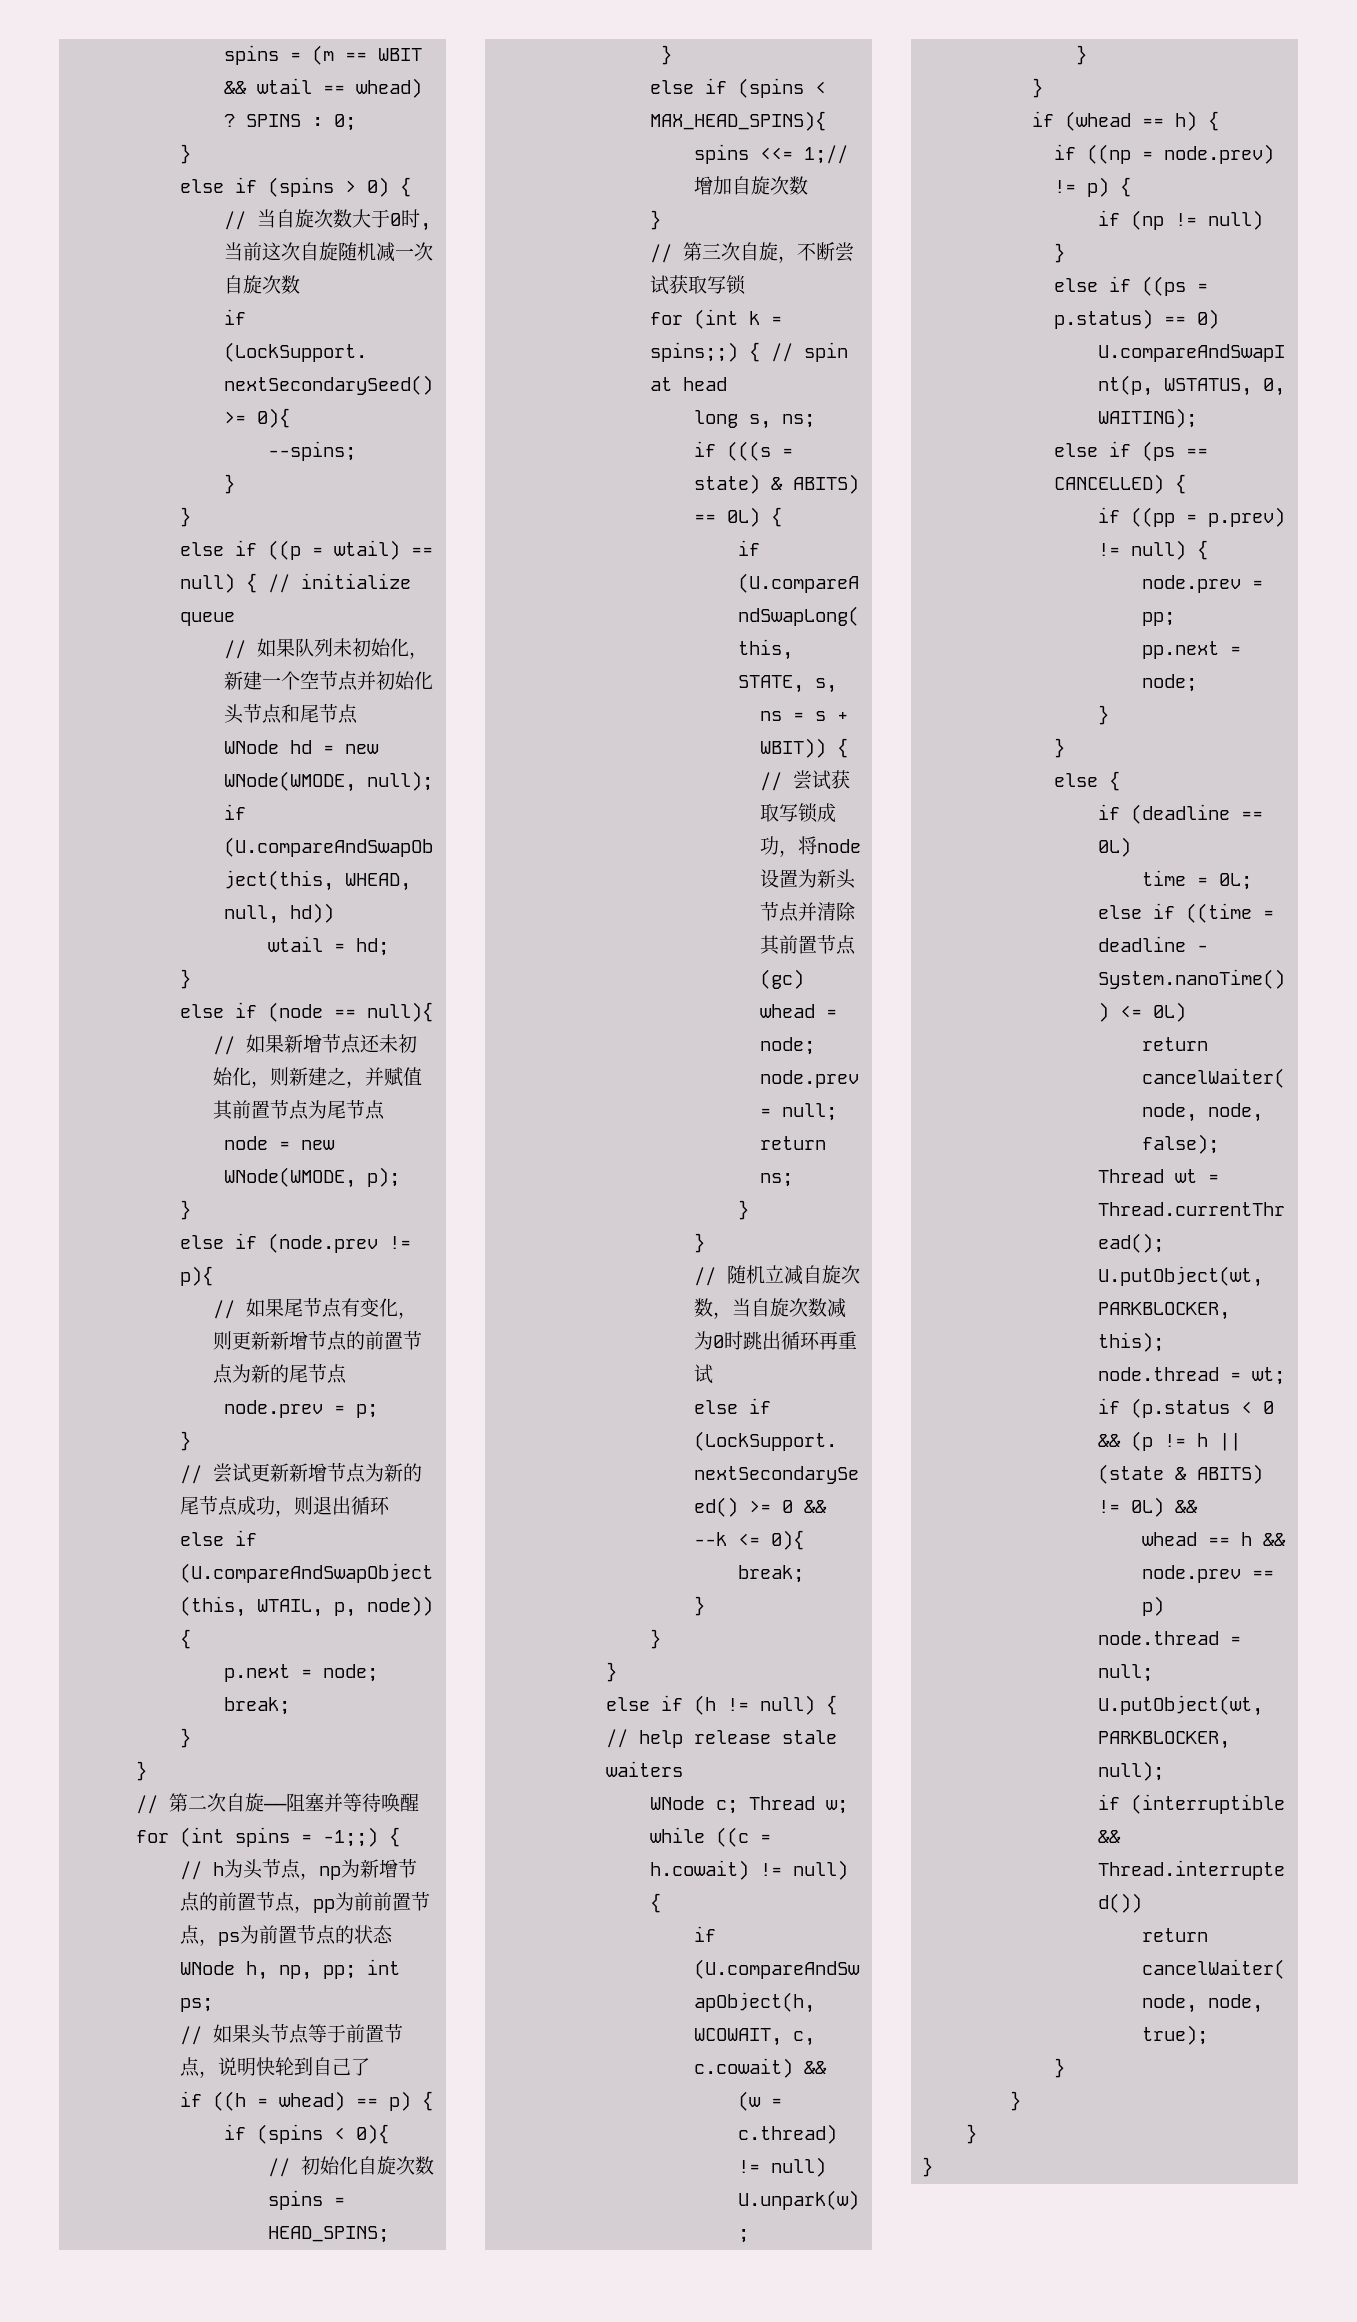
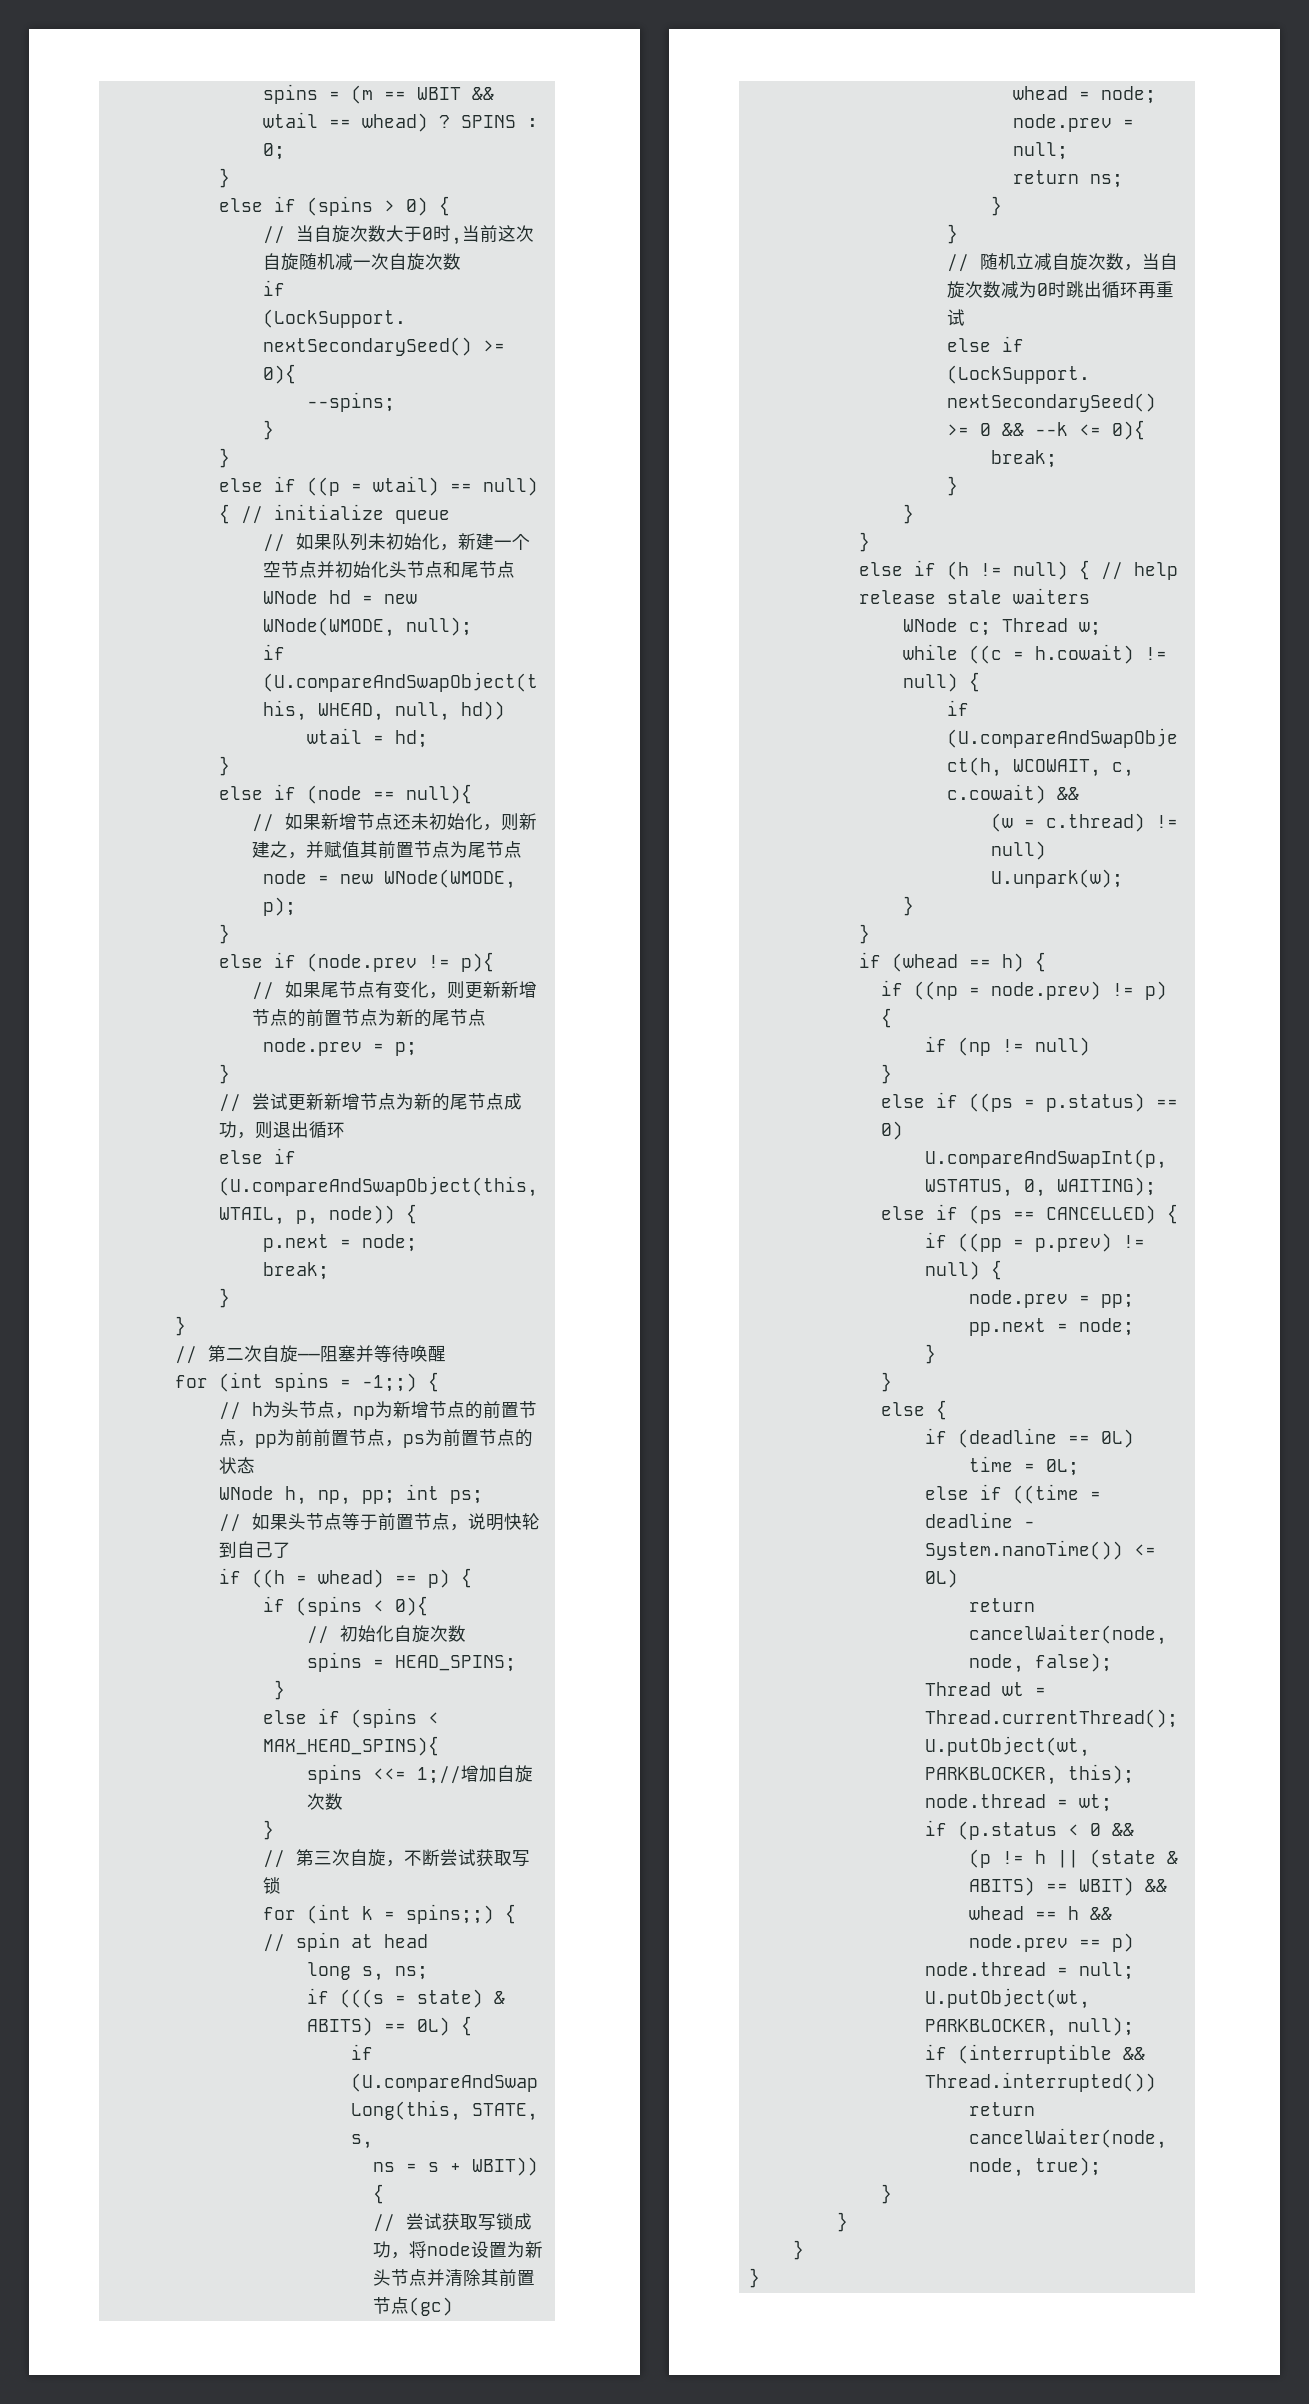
- if (p.status < 0 && (p != h || (state & ABITS) != 0L) &&
+ if (p.status < 0 &&
+ (p != h || (state & ABITS) == WBIT) &&

